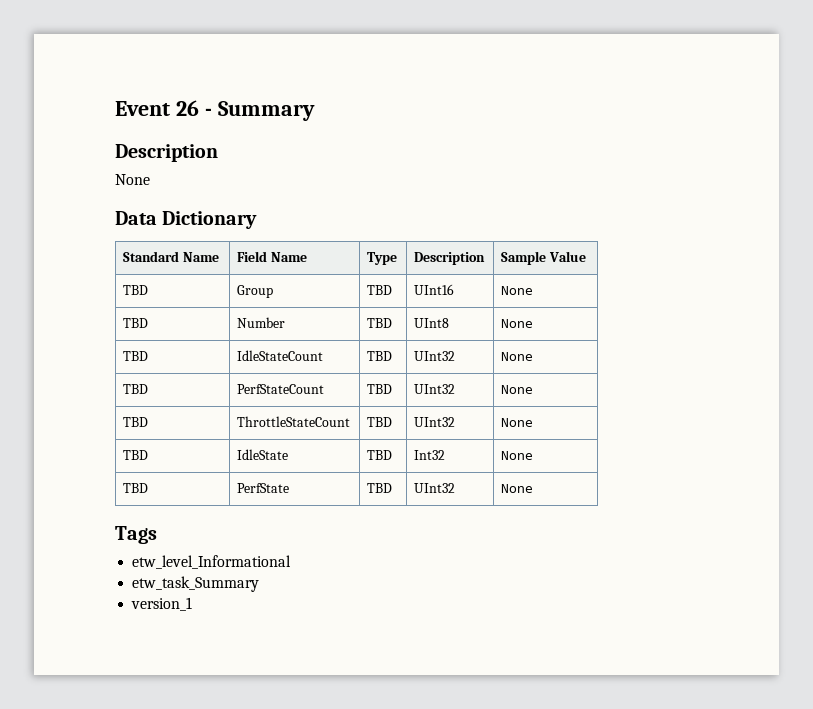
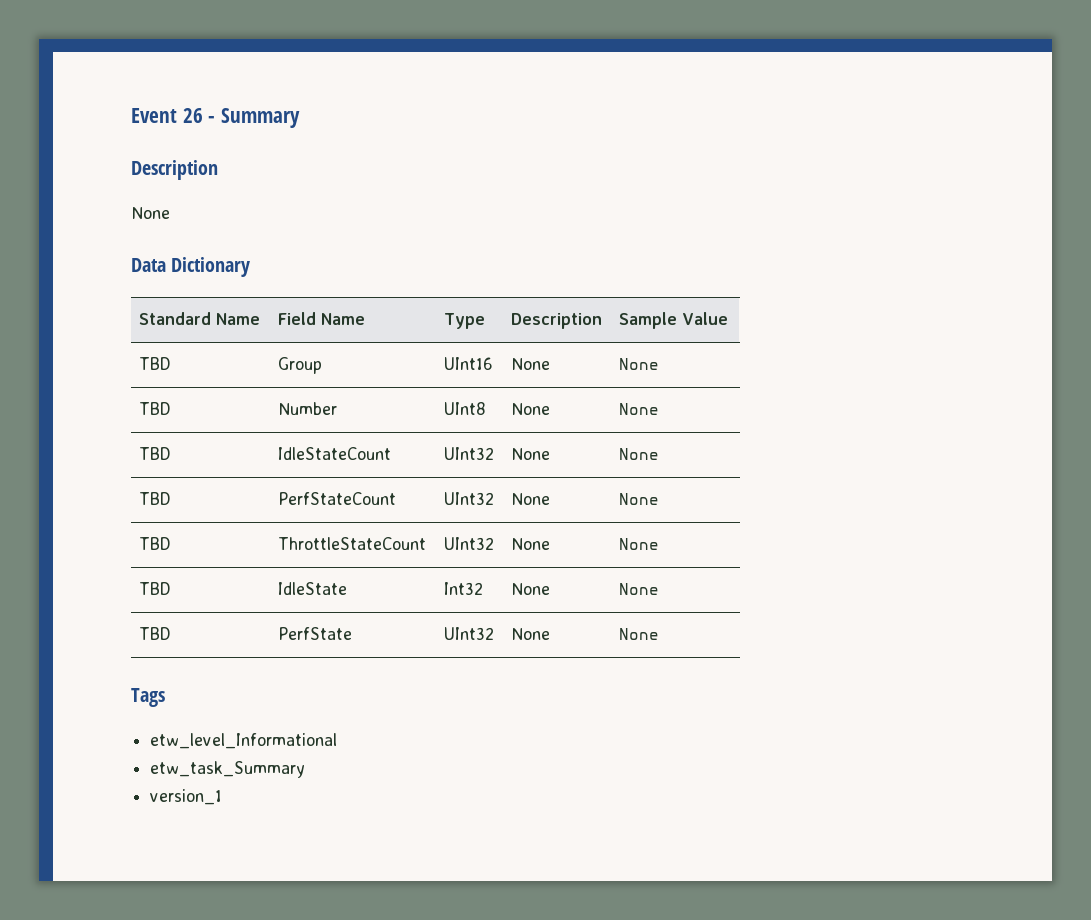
- TBD | Group | TBD | UInt16 | None
+ TBD | Group | UInt16 | None | None
- TBD | Number | TBD | UInt8 | None
+ TBD | Number | UInt8 | None | None
- TBD | IdleStateCount | TBD | UInt32 | None
+ TBD | IdleStateCount | UInt32 | None | None
- TBD | PerfStateCount | TBD | UInt32 | None
+ TBD | PerfStateCount | UInt32 | None | None
- TBD | ThrottleStateCount | TBD | UInt32 | None
+ TBD | ThrottleStateCount | UInt32 | None | None
- TBD | IdleState | TBD | Int32 | None
+ TBD | IdleState | Int32 | None | None
- TBD | PerfState | TBD | UInt32 | None
+ TBD | PerfState | UInt32 | None | None

